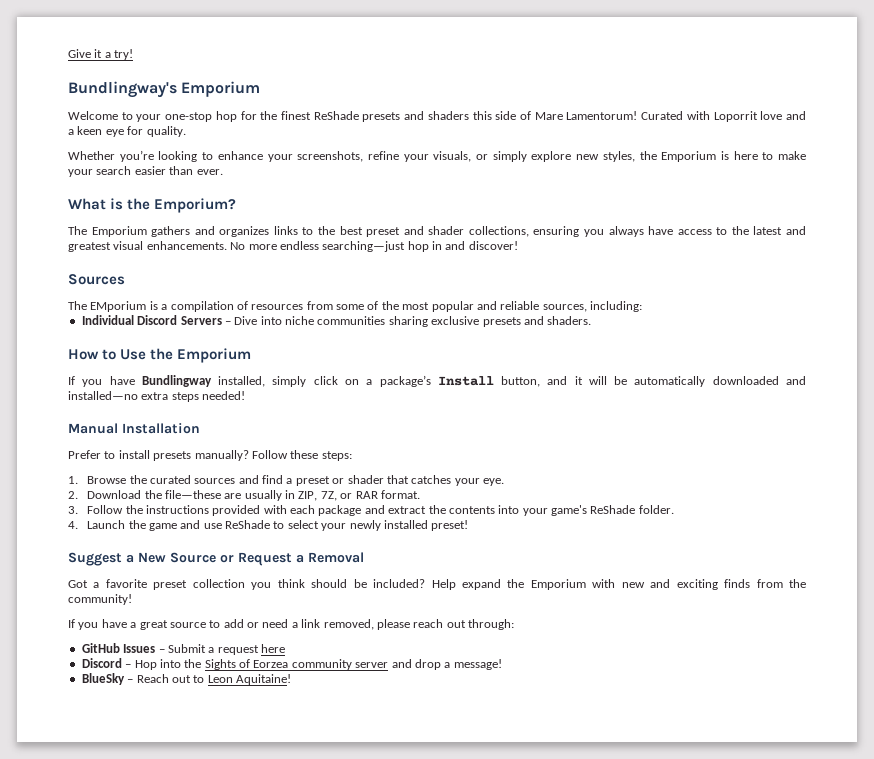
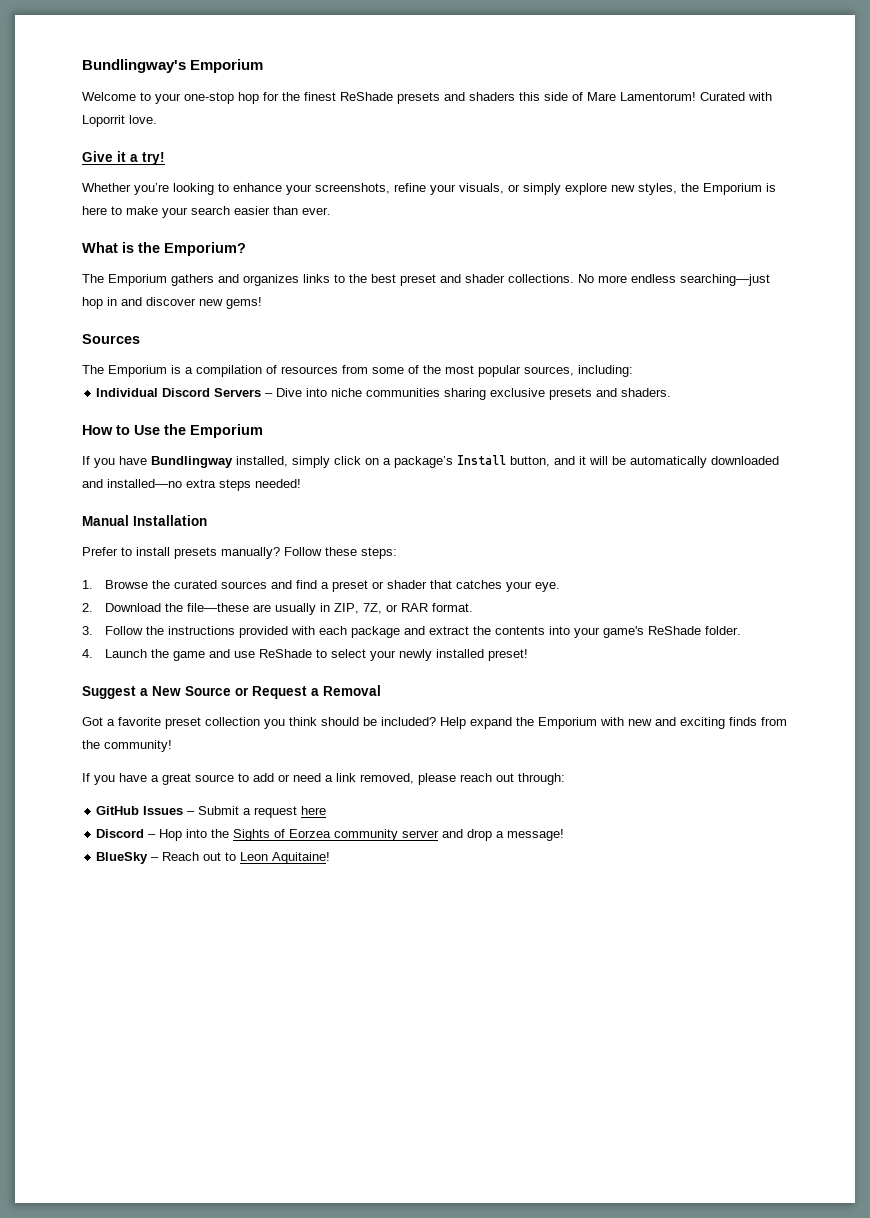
- Give it a try!
- Curated with Loporrit love and a keen eye for quality.
+ Curated with Loporrit love.
+ Give it a try!
- The Emporium gathers and organizes links to the best preset and shader collections, ensuring you always have access to the latest and greatest visual enhancements.
+ The Emporium gathers and organizes links to the best preset and shader collections.
- No more endless searching—just hop in and discover!
+ No more endless searching—just hop in and discover new gems!
- The EMporium is a compilation of resources from some of the most popular and reliable sources, including:
+ The Emporium is a compilation of resources from some of the most popular sources, including:

